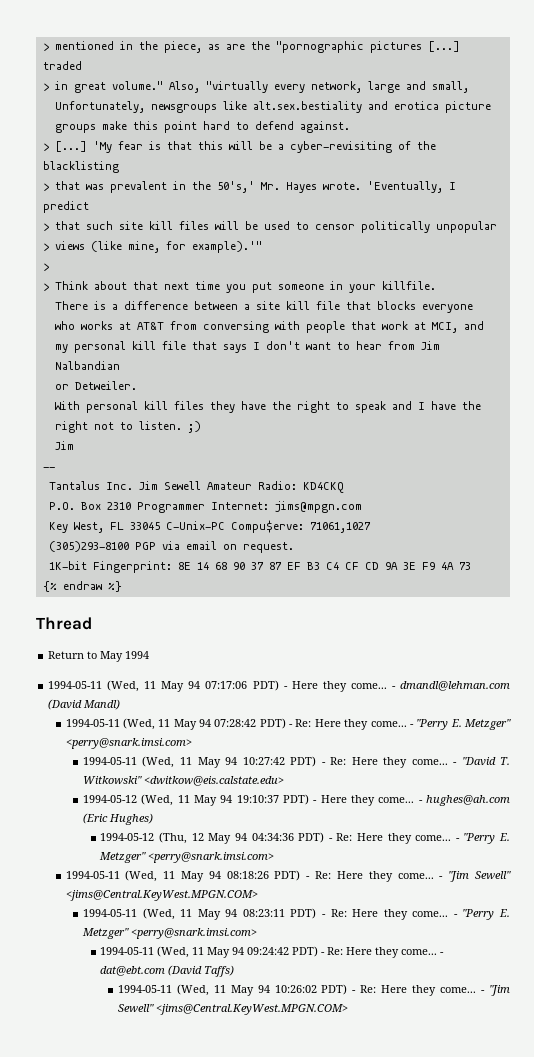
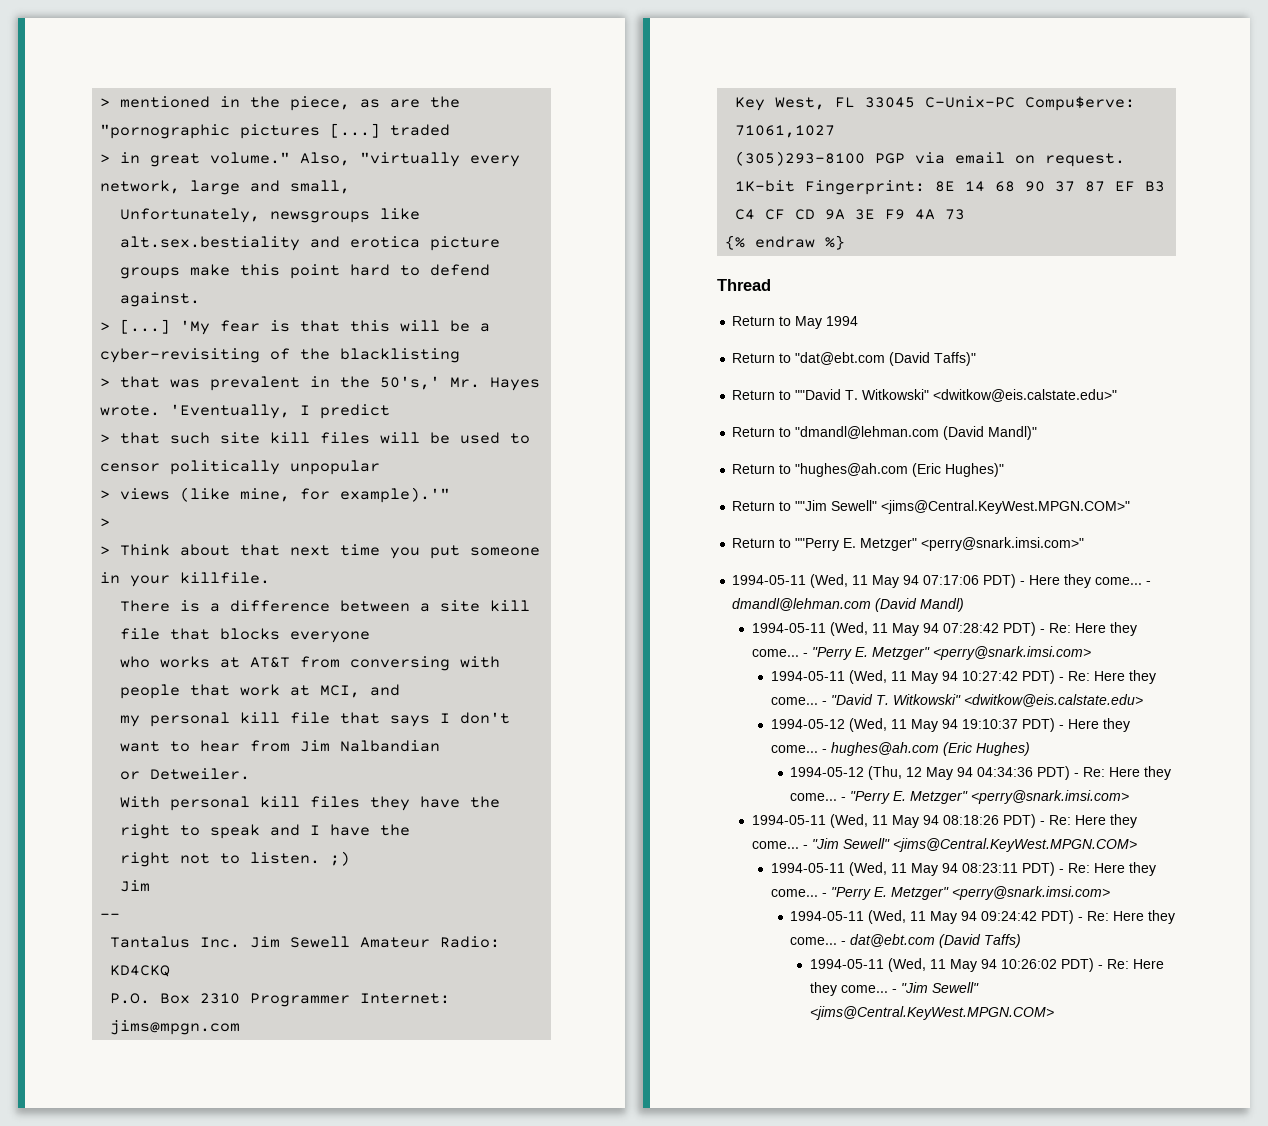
+ Return to "dat@ebt.com (David Taffs)"
+ Return to ""David T. Witkowski" <dwitkow@eis.calstate.edu>"
+ Return to "dmandl@lehman.com (David Mandl)"
+ Return to "hughes@ah.com (Eric Hughes)"
+ Return to ""Jim Sewell" <jims@Central.KeyWest.MPGN.COM>"
+ Return to ""Perry E. Metzger" <perry@snark.imsi.com>"

